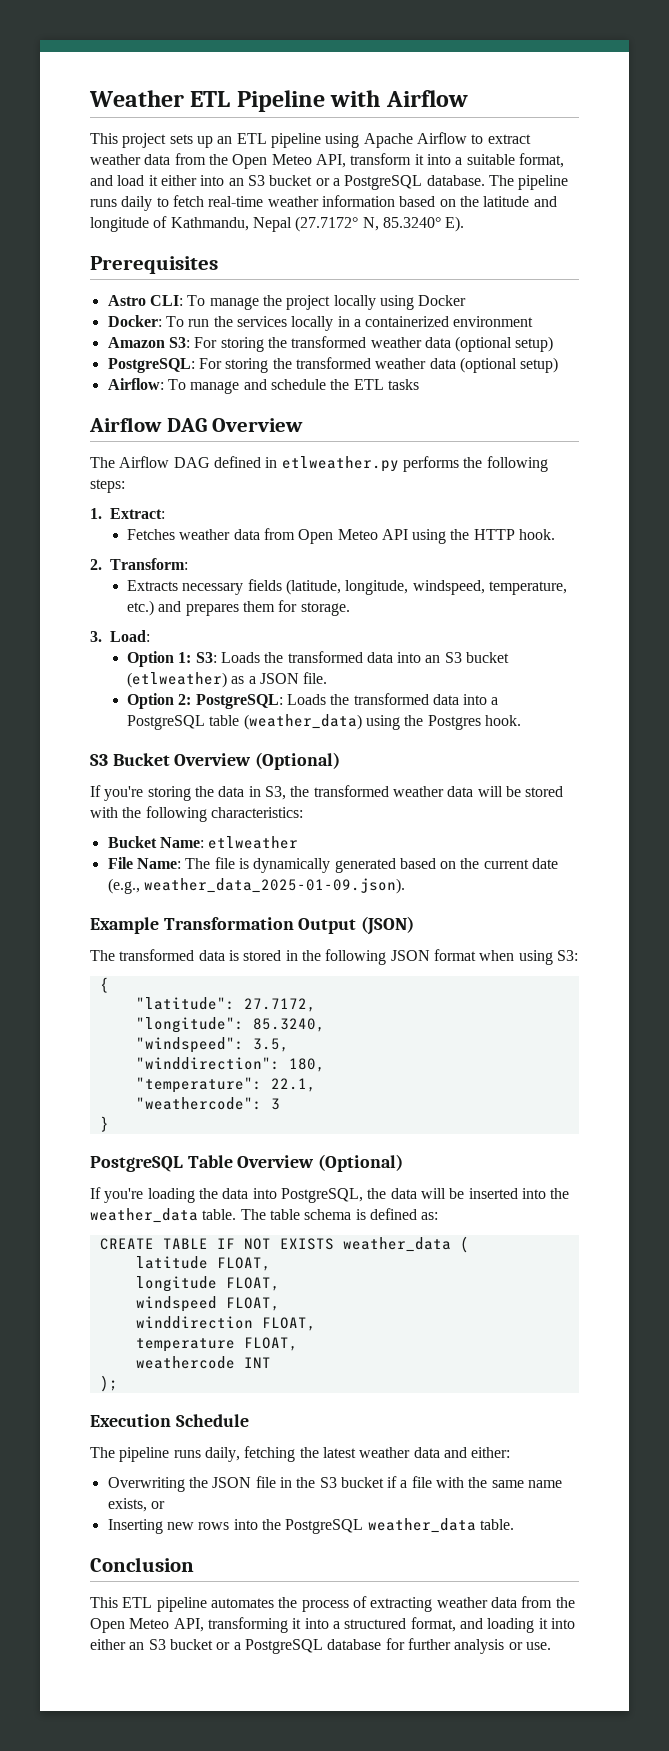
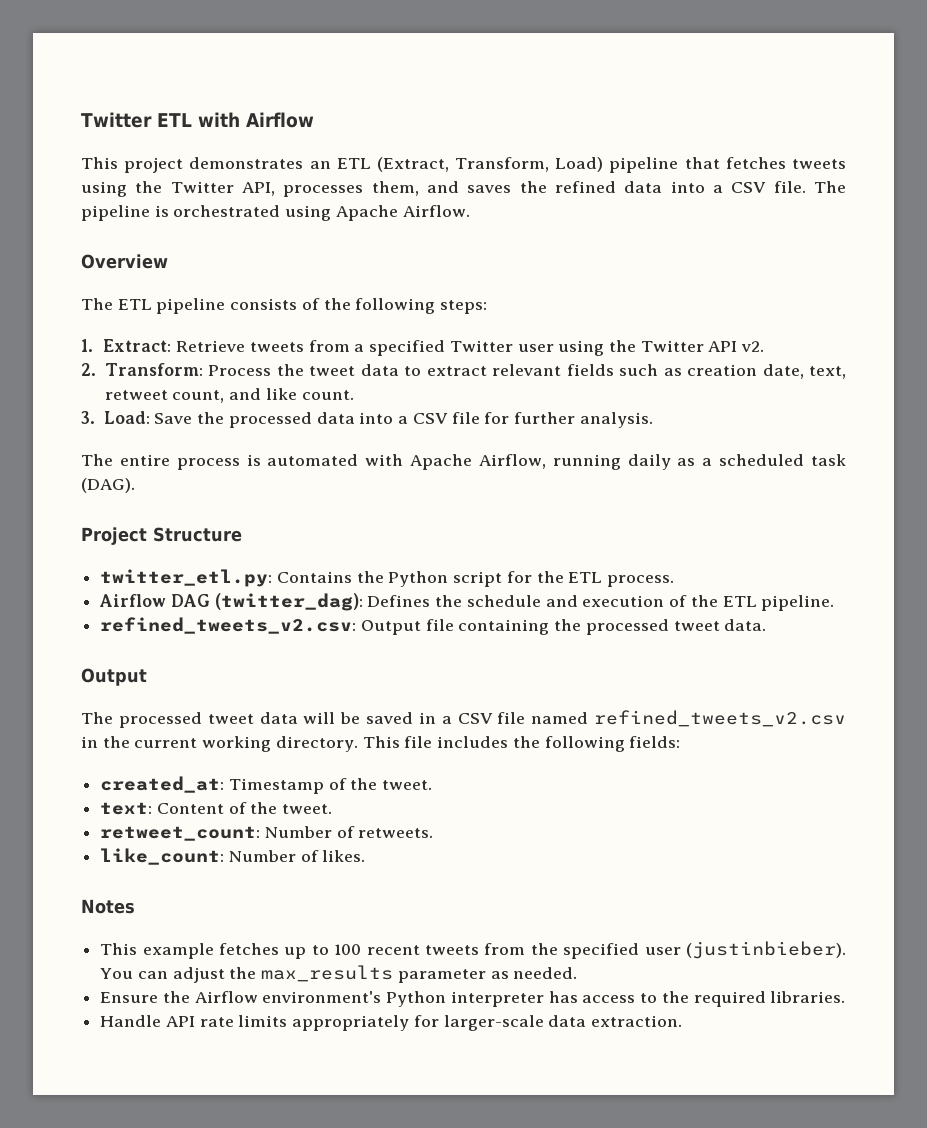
- Weather ETL Pipeline with Airflow
+ Twitter ETL with Airflow
- This project sets up an ETL pipeline using Apache Airflow to extract weather data from the Open Meteo API, transform it into a suitable format, and load it either into an S3 bucket or a PostgreSQL database. The pipeline runs daily to fetch real-time weather information based on the latitude and longitude of Kathmandu, Nepal (27.7172° N, 85.3240° E).
- Prerequisites
- Astro CLI: To manage the project locally using Docker
- Docker: To run the services locally in a containerized environment
- Amazon S3: For storing the transformed weather data (optional setup)
- PostgreSQL: For storing the transformed weather data (optional setup)
- Airflow: To manage and schedule the ETL tasks
- Airflow DAG Overview
- The Airflow DAG defined in etlweather.py performs the following steps:
+ This project demonstrates an ETL (Extract, Transform, Load) pipeline that fetches tweets using the Twitter API, processes them, and saves the refined data into a CSV file. The pipeline is orchestrated using Apache Airflow.
+ Overview
+ The ETL pipeline consists of the following steps:
- 1. Extract:
- Fetches weather data from Open Meteo API using the HTTP hook.
- 2. Transform:
- Extracts necessary fields (latitude, longitude, windspeed, temperature, etc.) and prepares them for storage.
- 3. Load:
- Option 1: S3: Loads the transformed data into an S3 bucket (etlweather) as a JSON file.
- Option 2: PostgreSQL: Loads the transformed data into a PostgreSQL table (weather_data) using the Postgres hook.
- S3 Bucket Overview (Optional)
- If you're storing the data in S3, the transformed weather data will be stored with the following characteristics:
- Bucket Name: etlweather
- File Name: The file is dynamically generated based on the current date (e.g., weather_data_2025-01-09.json).
- Example Transformation Output (JSON)
- The transformed data is stored in the following JSON format when using S3:
- {
- "latitude": 27.7172,
- "longitude": 85.3240,
- "windspeed": 3.5,
- "winddirection": 180,
- "temperature": 22.1,
- "weathercode": 3
- }
- PostgreSQL Table Overview (Optional)
- If you're loading the data into PostgreSQL, the data will be inserted into the weather_data table. The table schema is defined as:
- CREATE TABLE IF NOT EXISTS weather_data (
- latitude FLOAT,
- longitude FLOAT,
- windspeed FLOAT,
- winddirection FLOAT,
- temperature FLOAT,
- weathercode INT
- );
- Execution Schedule
- The pipeline runs daily, fetching the latest weather data and either:
- Overwriting the JSON file in the S3 bucket if a file with the same name exists, or
- Inserting new rows into the PostgreSQL weather_data table.
- Conclusion
- This ETL pipeline automates the process of extracting weather data from the Open Meteo API, transforming it into a structured format, and loading it into either an S3 bucket or a PostgreSQL database for further analysis or use.
+ 1. Extract: Retrieve tweets from a specified Twitter user using the Twitter API v2.
+ 2. Transform: Process the tweet data to extract relevant fields such as creation date, text, retweet count, and like count.
+ 3. Load: Save the processed data into a CSV file for further analysis.
+ The entire process is automated with Apache Airflow, running daily as a scheduled task (DAG).
+ Project Structure
+ twitter_etl.py: Contains the Python script for the ETL process.
+ Airflow DAG (twitter_dag): Defines the schedule and execution of the ETL pipeline.
+ refined_tweets_v2.csv: Output file containing the processed tweet data.
+ Output
+ The processed tweet data will be saved in a CSV file named refined_tweets_v2.csv in the current working directory. This file includes the following fields:
+ created_at: Timestamp of the tweet.
+ text: Content of the tweet.
+ retweet_count: Number of retweets.
+ like_count: Number of likes.
+ Notes
+ This example fetches up to 100 recent tweets from the specified user (justinbieber). You can adjust the max_results parameter as needed.
+ Ensure the Airflow environment's Python interpreter has access to the required libraries.
+ Handle API rate limits appropriately for larger-scale data extraction.

